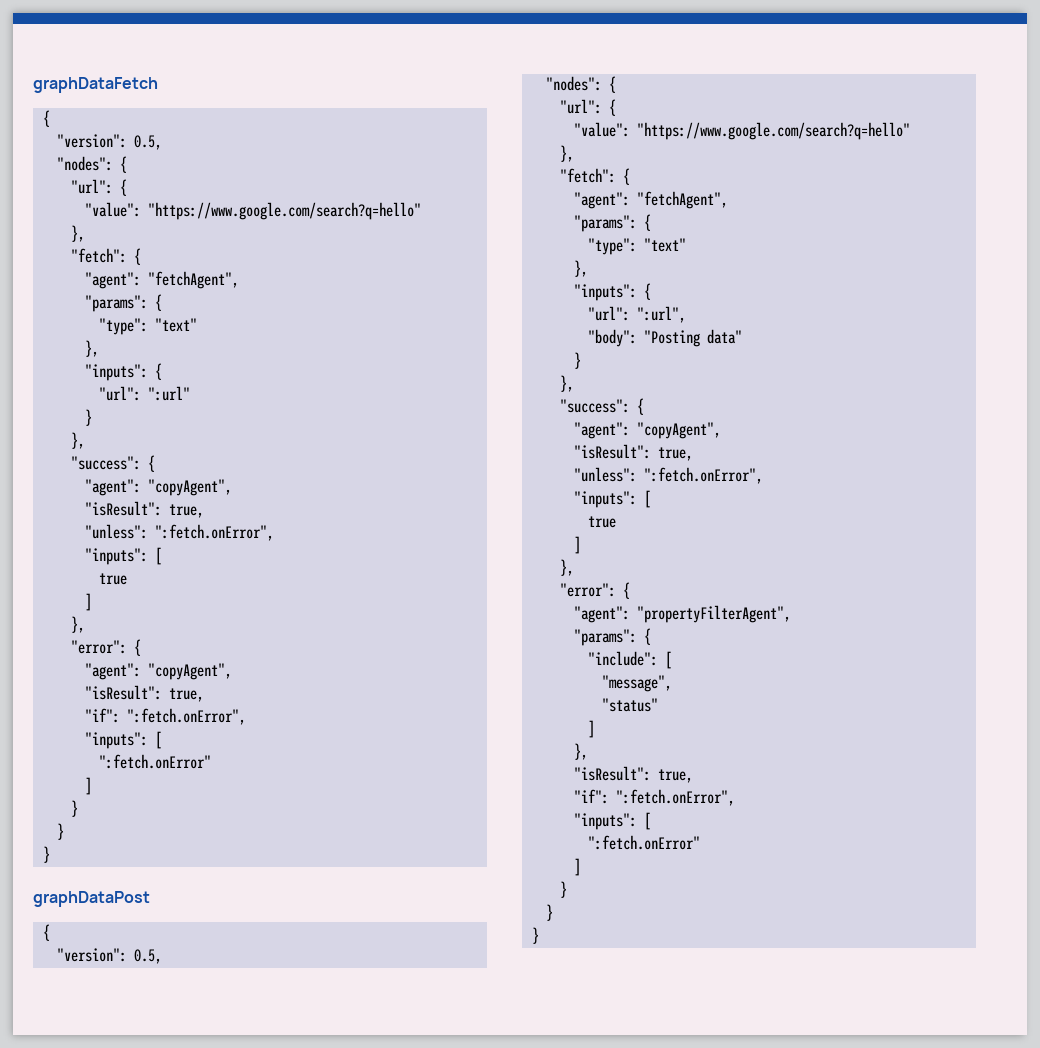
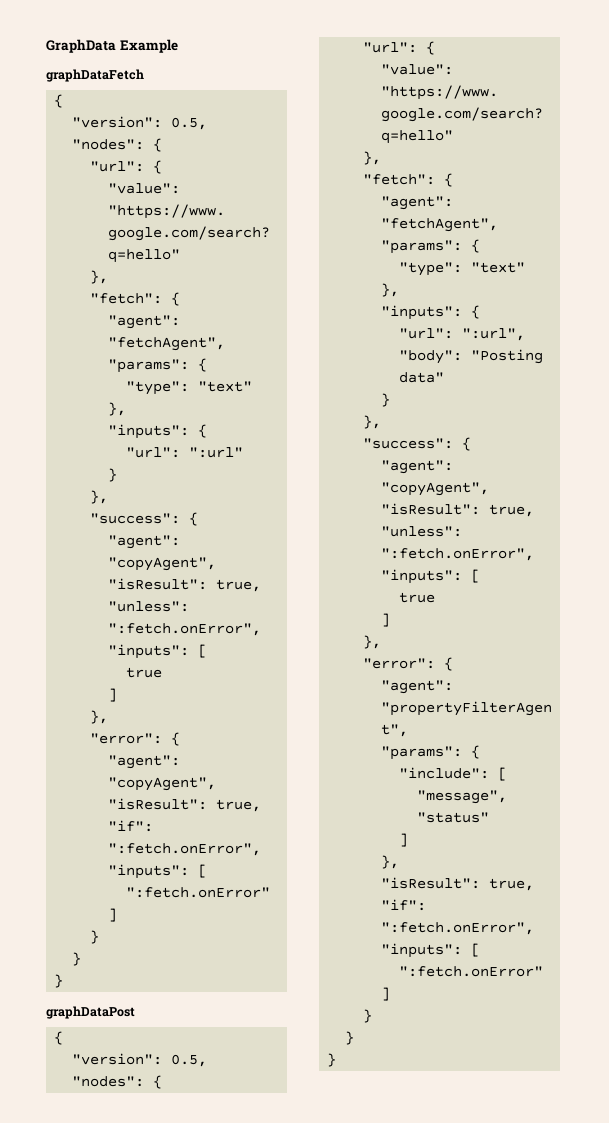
+ GraphData Example

